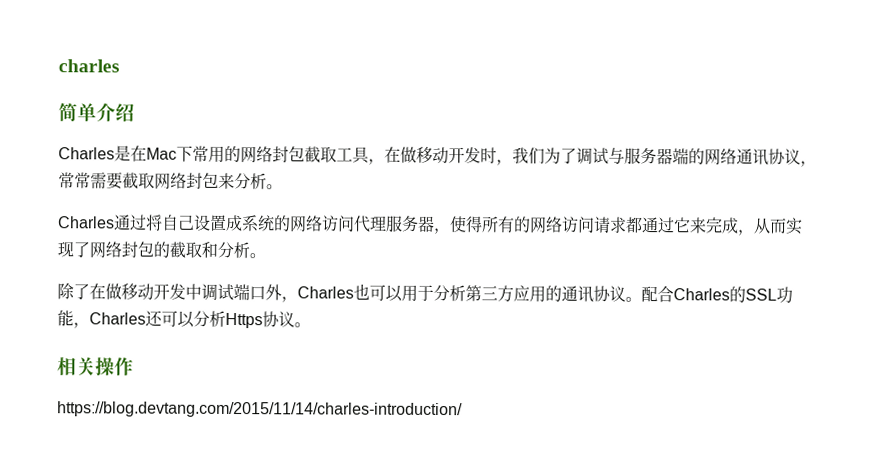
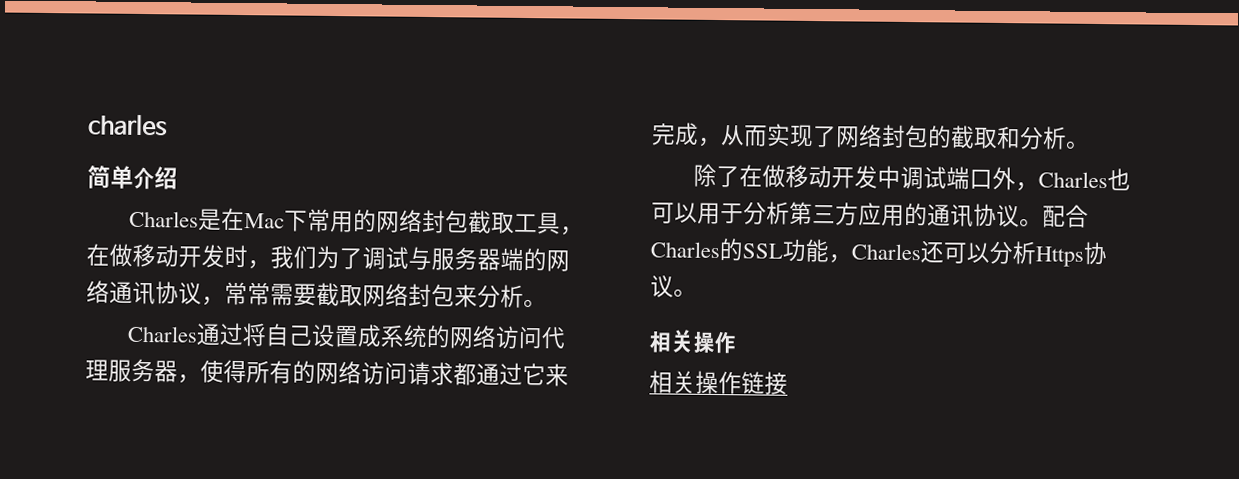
- https://blog.devtang.com/2015/11/14/charles-introduction/
+ 相关操作链接

